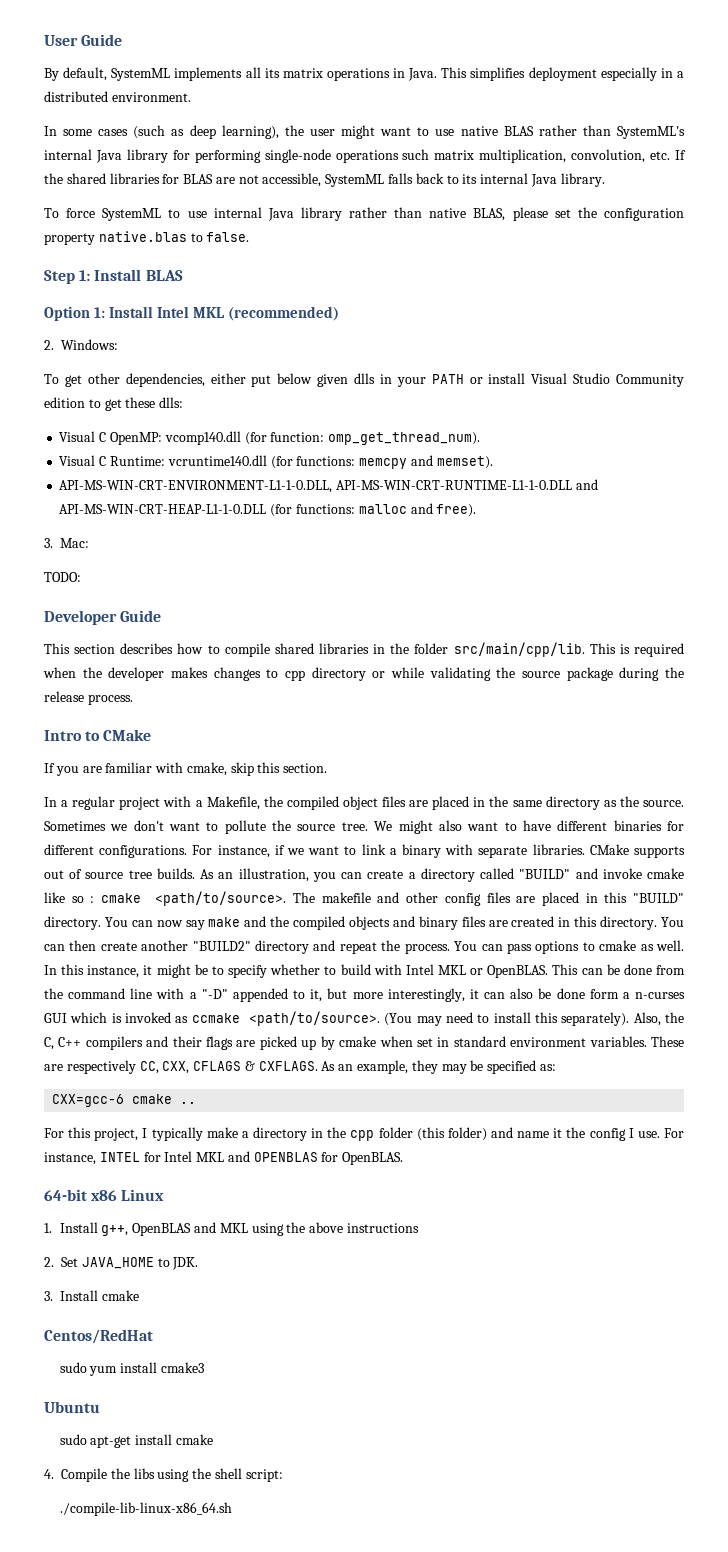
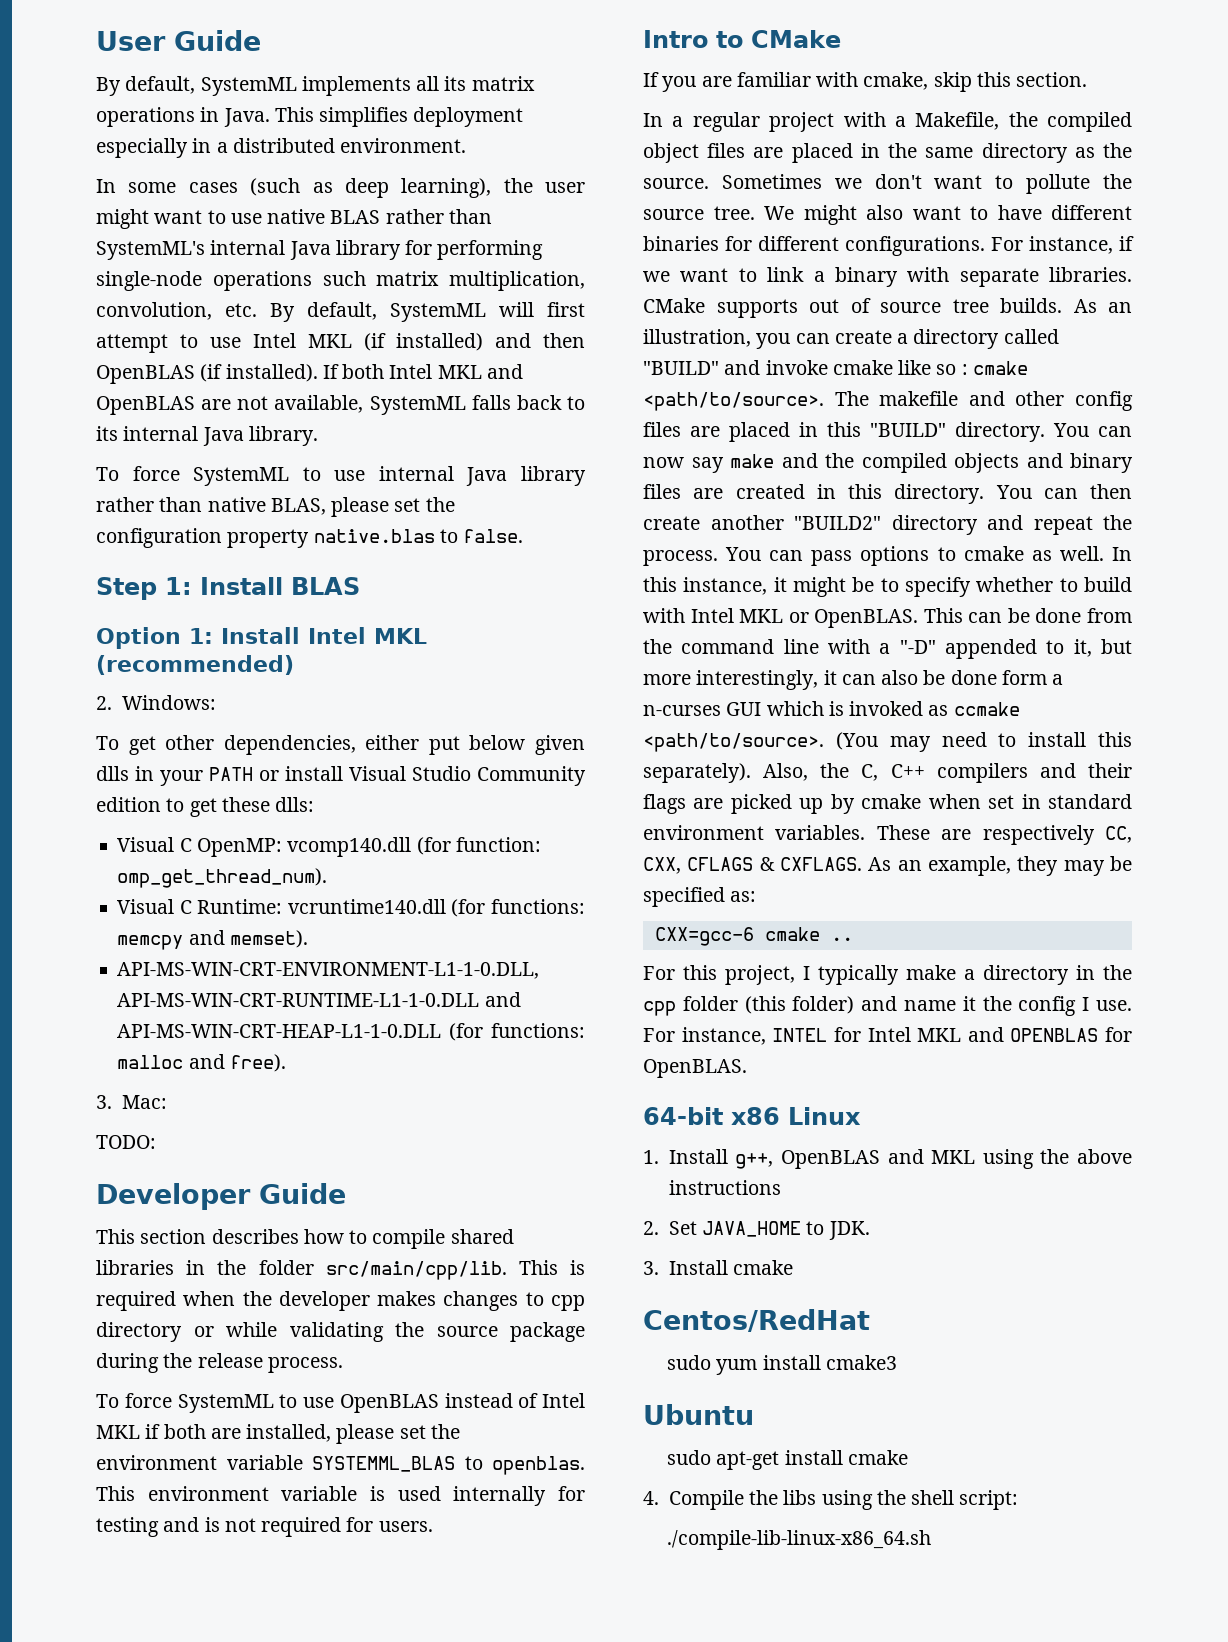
- In some cases (such as deep learning), the user might want to use native BLAS rather than SystemML's internal Java library for performing single-node operations such matrix multiplication, convolution, etc. If the shared libraries for BLAS are not accessible, SystemML falls back to its internal Java library.
+ In some cases (such as deep learning), the user might want to use native BLAS rather than SystemML's internal Java library for performing single-node operations such matrix multiplication, convolution, etc. By default, SystemML will first attempt to use Intel MKL (if installed) and then OpenBLAS (if installed). If both Intel MKL and OpenBLAS are not available, SystemML falls back to its internal Java library.
+ To force SystemML to use OpenBLAS instead of Intel MKL if both are installed, please set the environment variable SYSTEMML_BLAS to openblas. This environment variable is used internally for testing and is not required for users.

